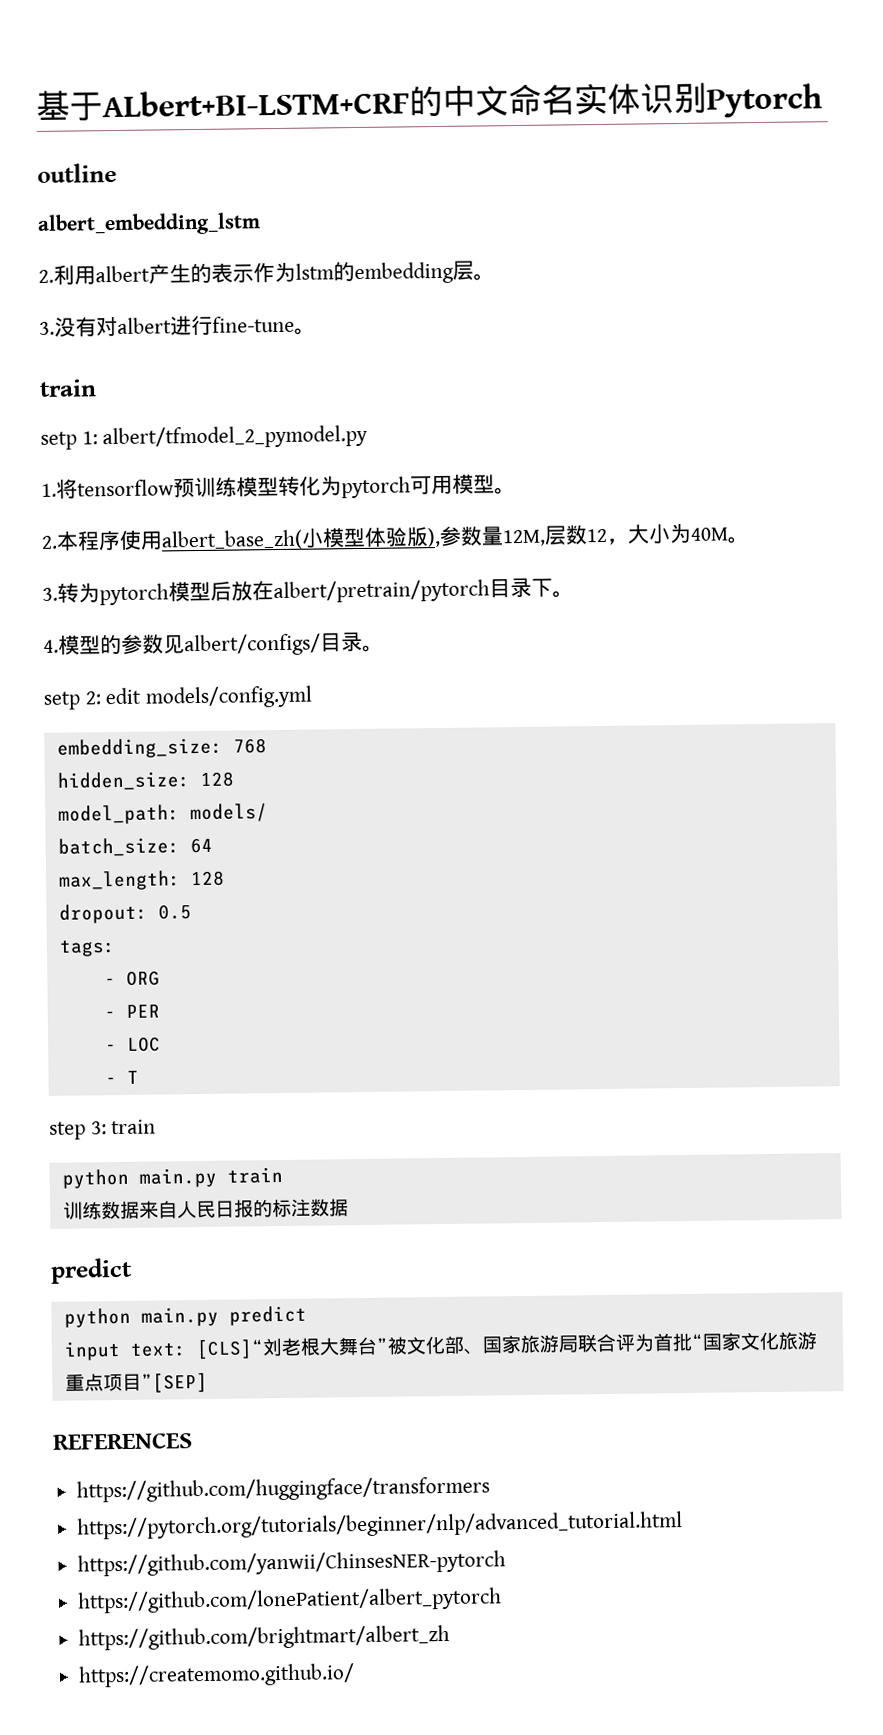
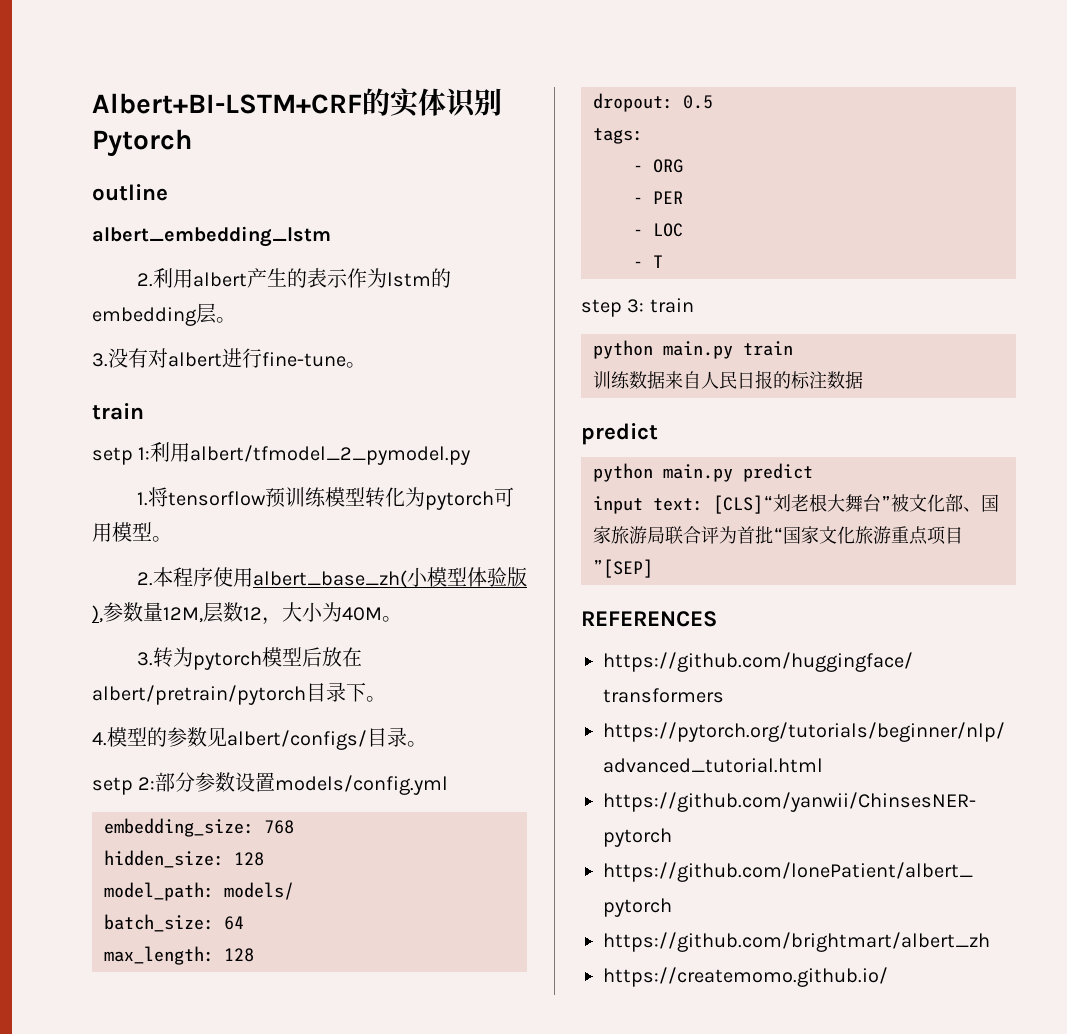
- 基于ALbert+BI-LSTM+CRF的中文命名实体识别Pytorch
+ Albert+BI-LSTM+CRF的实体识别Pytorch
- setp 1: albert/tfmodel_2_pymodel.py
+ setp 1:利用albert/tfmodel_2_pymodel.py
- setp 2: edit models/config.yml
+ setp 2:部分参数设置models/config.yml

